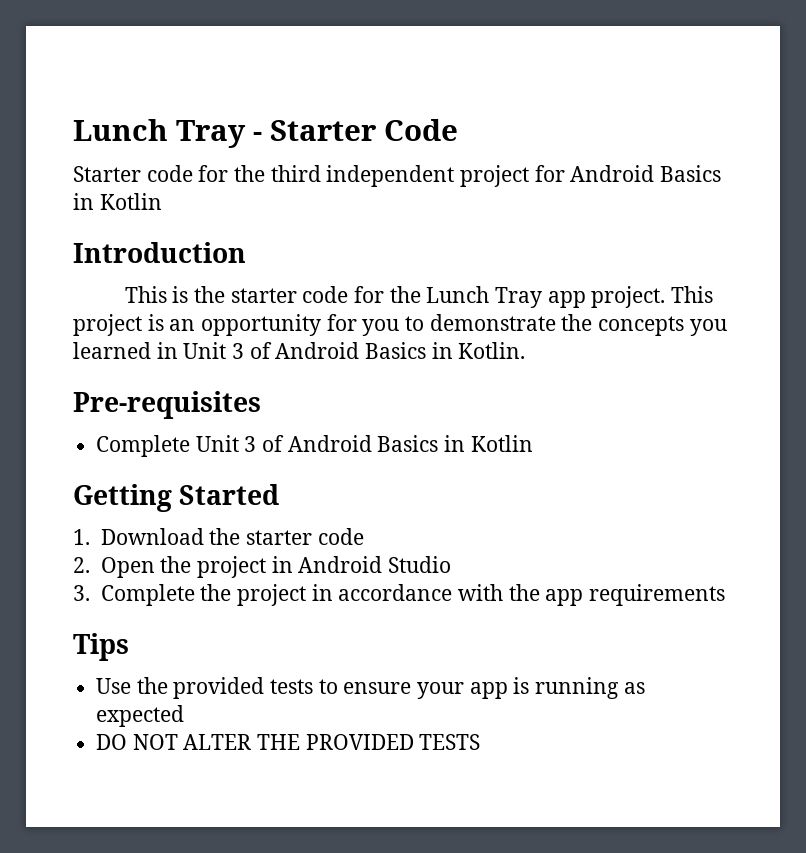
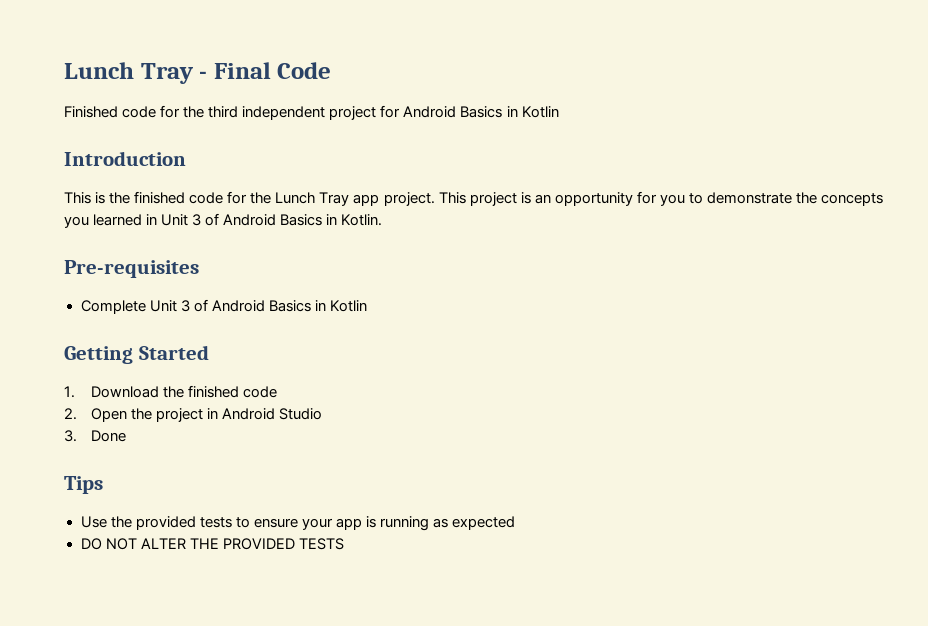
- Lunch Tray - Starter Code
+ Lunch Tray - Final Code
- Starter code for the third independent project for Android Basics in Kotlin
+ Finished code for the third independent project for Android Basics in Kotlin
- This is the starter code for the Lunch Tray app project.
+ This is the finished code for the Lunch Tray app project.
- 1. Download the starter code
+ 1. Download the finished code
- 3. Complete the project in accordance with the app requirements
+ 3. Done

